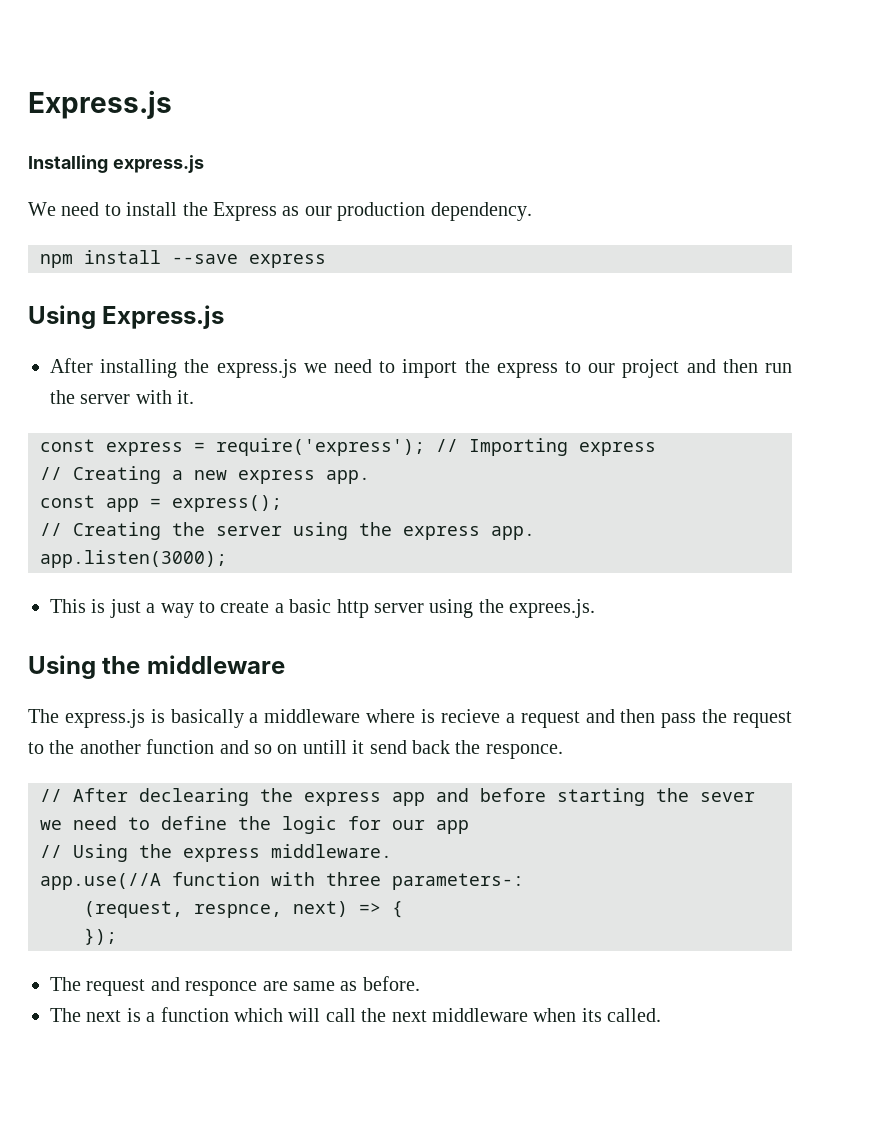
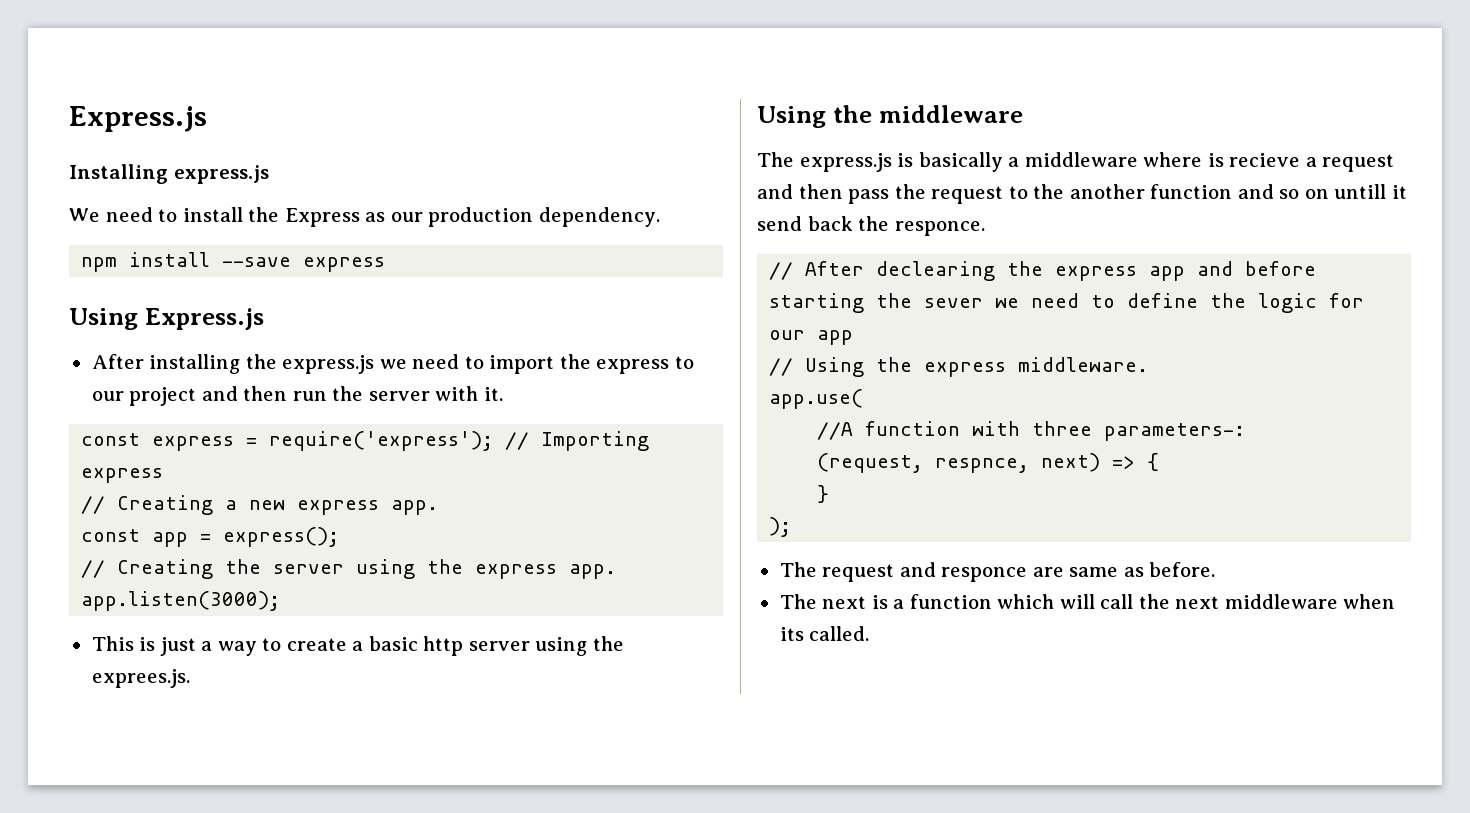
- app.use(//A function with three parameters-:
+ app.use(
+ //A function with three parameters-:
- });
+ }
+ );

